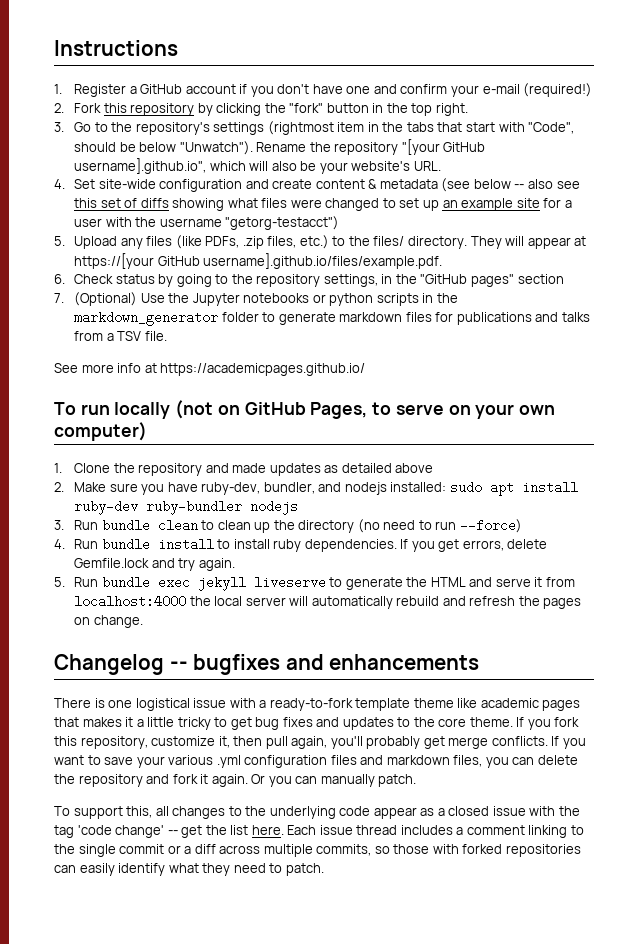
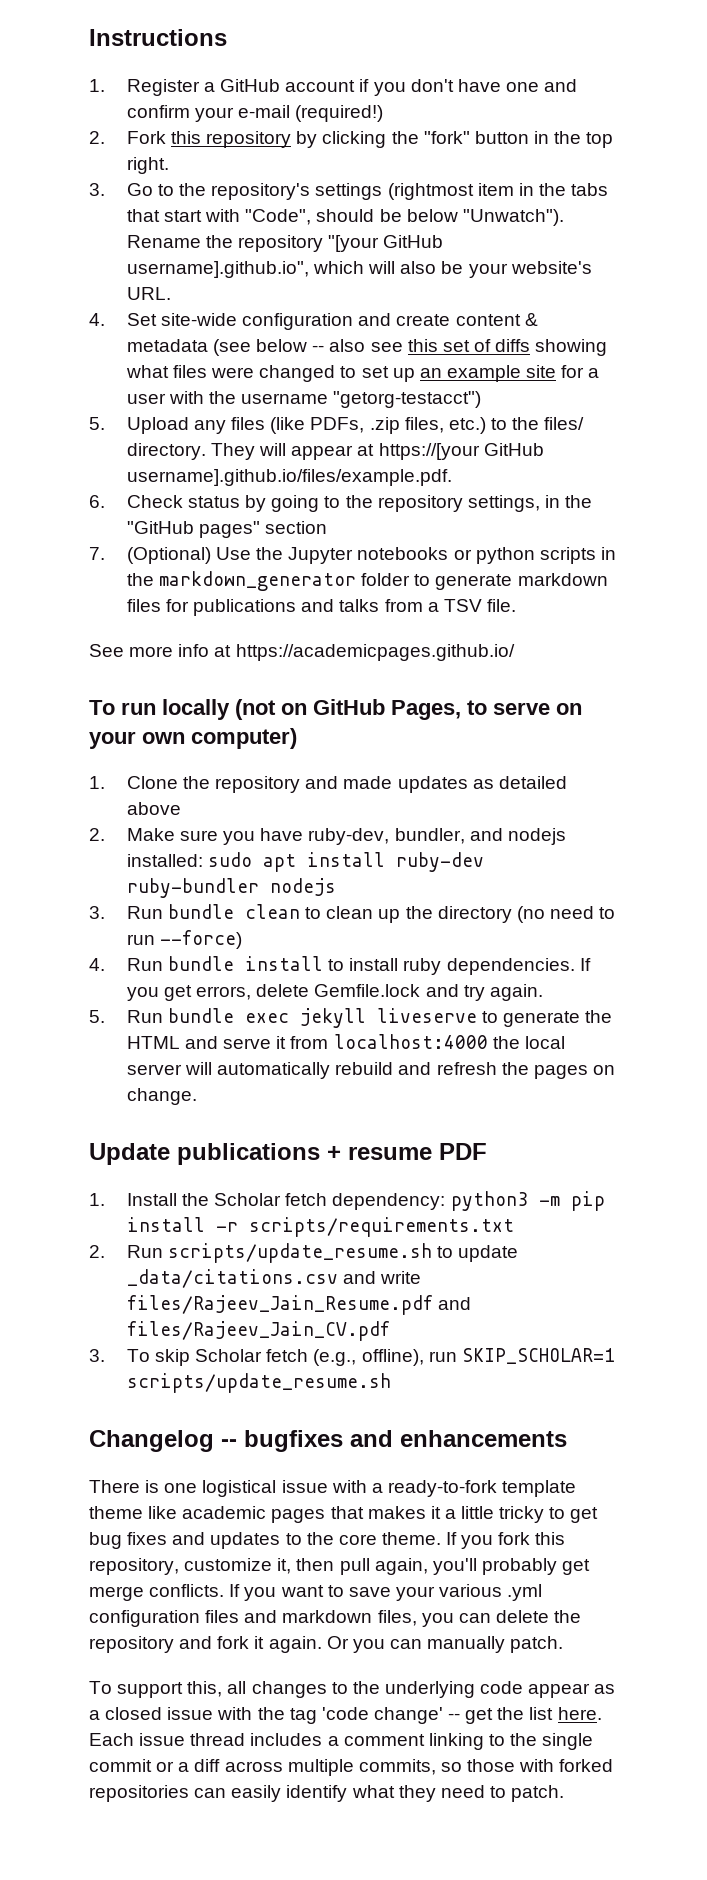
+ Update publications + resume PDF
+ 1. Install the Scholar fetch dependency: python3 -m pip install -r scripts/requirements.txt
+ 2. Run scripts/update_resume.sh to update _data/citations.csv and write files/Rajeev_Jain_Resume.pdf and files/Rajeev_Jain_CV.pdf
+ 3. To skip Scholar fetch (e.g., offline), run SKIP_SCHOLAR=1 scripts/update_resume.sh

